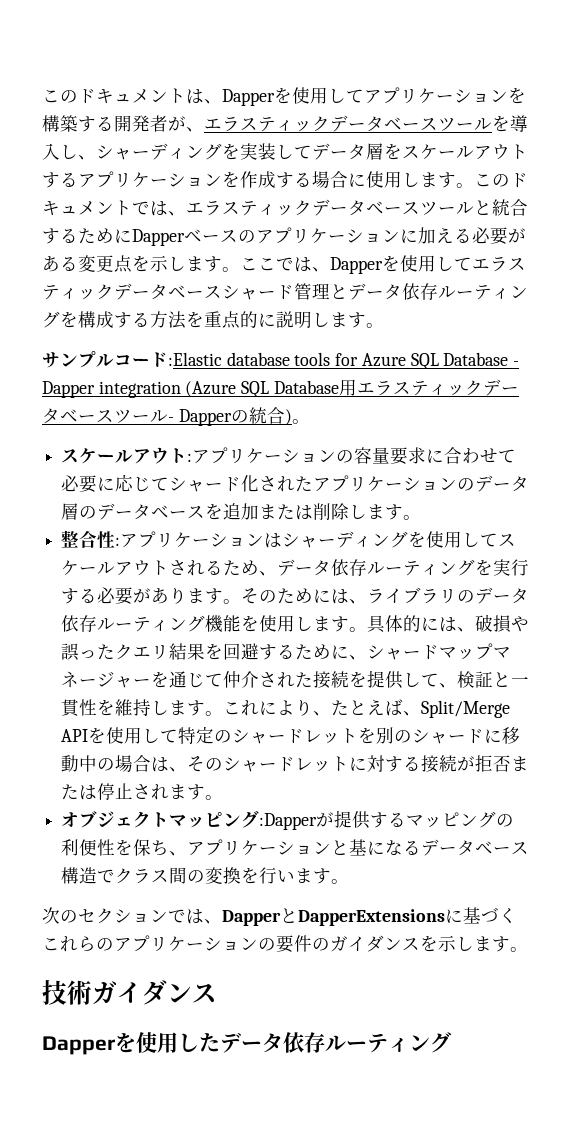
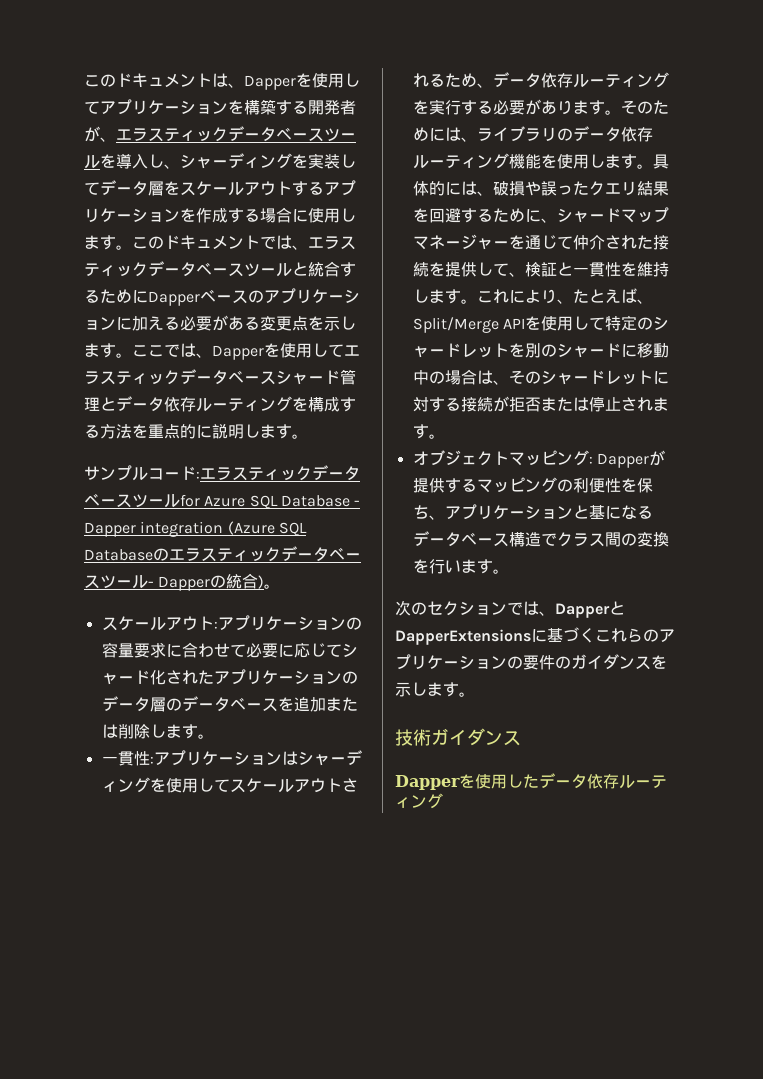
- サンプルコード:Elastic database tools for Azure SQL Database - Dapper integration (Azure SQL Database用エラスティックデータベースツール- Dapperの統合)。
+ サンプルコード:エラスティックデータベースツールfor Azure SQL Database - Dapper integration (Azure SQL Databaseのエラスティックデータベースツール- Dapperの統合)。
- 整合性:アプリケーションはシャーディングを使用してスケールアウトされるため、データ依存ルーティングを実行する必要があります。
+ 一貫性:アプリケーションはシャーディングを使用してスケールアウトされるため、データ依存ルーティングを実行する必要があります。
- オブジェクトマッピング:Dapperが提供するマッピングの利便性を保ち、アプリケーションと基になるデータベース構造でクラス間の変換を行います。
+ オブジェクトマッピング: Dapperが提供するマッピングの利便性を保ち、アプリケーションと基になるデータベース構造でクラス間の変換を行います。

